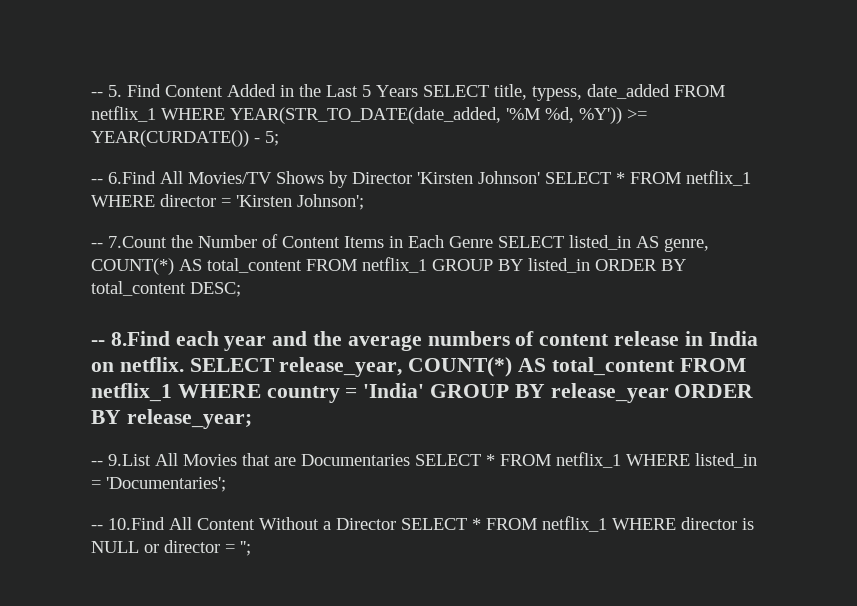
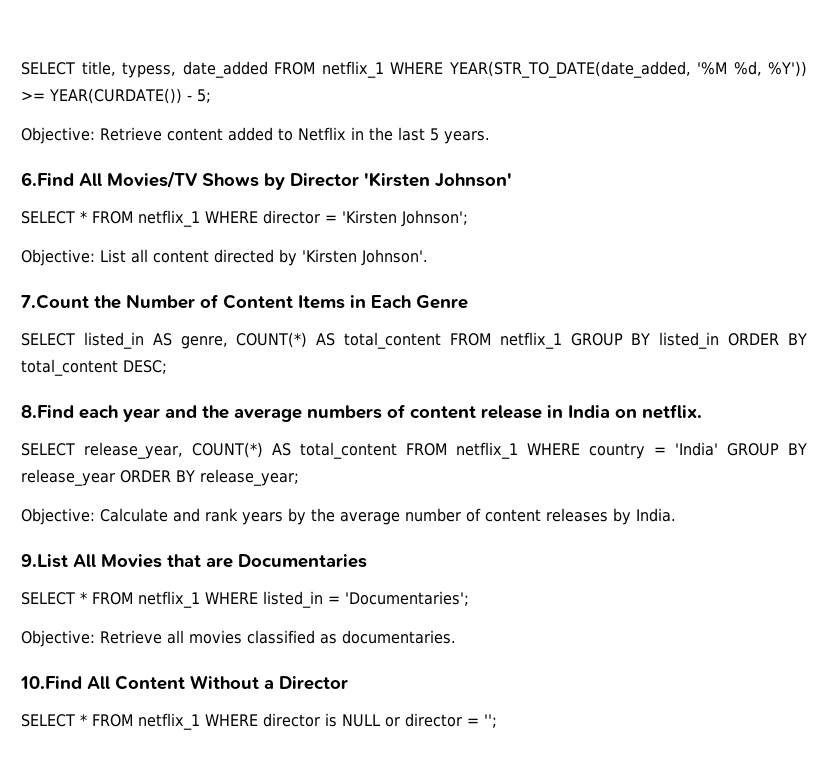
- -- 5. Find Content Added in the Last 5 Years SELECT title, typess, date_added FROM netflix_1 WHERE YEAR(STR_TO_DATE(date_added, '%M %d, %Y')) >= YEAR(CURDATE()) - 5;
+ SELECT title, typess, date_added FROM netflix_1 WHERE YEAR(STR_TO_DATE(date_added, '%M %d, %Y')) >= YEAR(CURDATE()) - 5;
- -- 6.Find All Movies/TV Shows by Director 'Kirsten Johnson' SELECT * FROM netflix_1 WHERE director = 'Kirsten Johnson';
+ Objective: Retrieve content added to Netflix in the last 5 years.
+ 6.Find All Movies/TV Shows by Director 'Kirsten Johnson'
+ SELECT * FROM netflix_1 WHERE director = 'Kirsten Johnson';
- -- 7.Count the Number of Content Items in Each Genre SELECT listed_in AS genre, COUNT(*) AS total_content FROM netflix_1 GROUP BY listed_in ORDER BY total_content DESC;
+ Objective: List all content directed by 'Kirsten Johnson'.
+ 7.Count the Number of Content Items in Each Genre
+ SELECT listed_in AS genre, COUNT(*) AS total_content FROM netflix_1 GROUP BY listed_in ORDER BY total_content DESC;
- -- 8.Find each year and the average numbers of content release in India on netflix. SELECT release_year, COUNT(*) AS total_content FROM netflix_1 WHERE country = 'India' GROUP BY release_year ORDER BY release_year;
+ 8.Find each year and the average numbers of content release in India on netflix.
+ SELECT release_year, COUNT(*) AS total_content FROM netflix_1 WHERE country = 'India' GROUP BY release_year ORDER BY release_year;
- -- 9.List All Movies that are Documentaries SELECT * FROM netflix_1 WHERE listed_in = 'Documentaries';
+ Objective: Calculate and rank years by the average number of content releases by India.
+ 9.List All Movies that are Documentaries
+ SELECT * FROM netflix_1 WHERE listed_in = 'Documentaries';
- -- 10.Find All Content Without a Director SELECT * FROM netflix_1 WHERE director is NULL or director = '';
+ Objective: Retrieve all movies classified as documentaries.
+ 10.Find All Content Without a Director
+ SELECT * FROM netflix_1 WHERE director is NULL or director = '';

